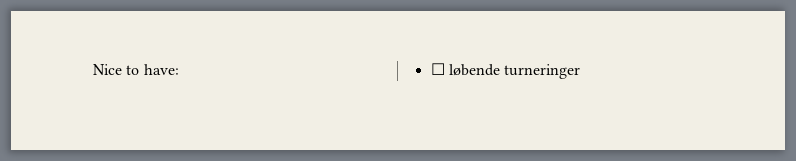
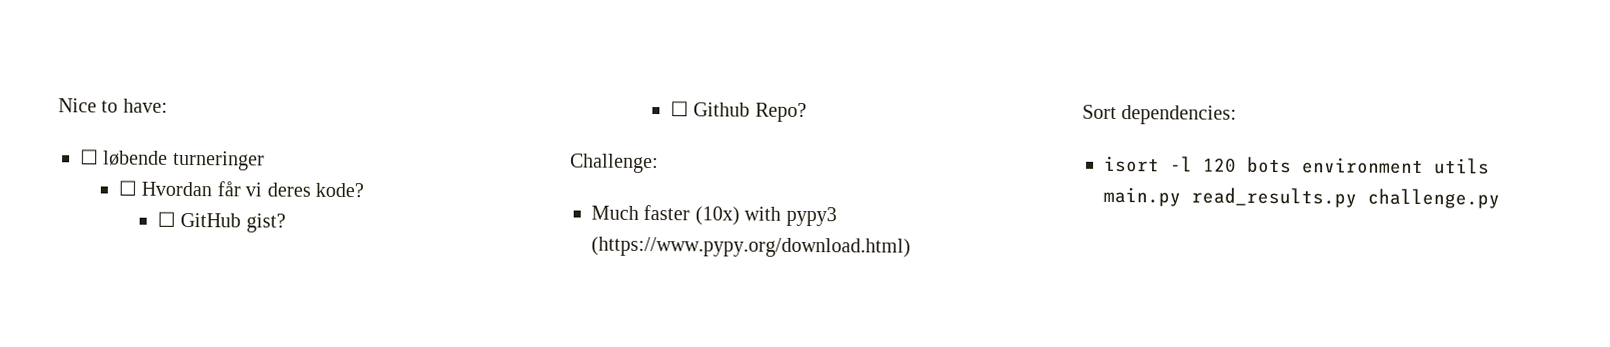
+ ☐ Hvordan får vi deres kode?
+ ☐ GitHub gist?
+ ☐ Github Repo?
+ Challenge:
+ Much faster (10x) with pypy3 (https://www.pypy.org/download.html)
+ Sort dependencies:
+ isort -l 120 bots environment utils main.py read_results.py challenge.py

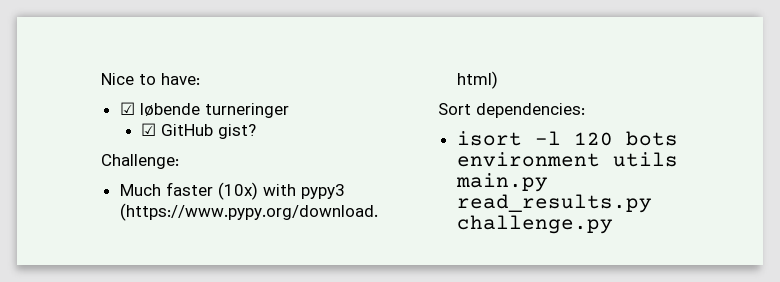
- ☐ løbende turneringer
+ ☑ løbende turneringer
- ☐ Hvordan får vi deres kode?
- ☐ GitHub gist?
+ ☑ GitHub gist?
- ☐ Github Repo?

